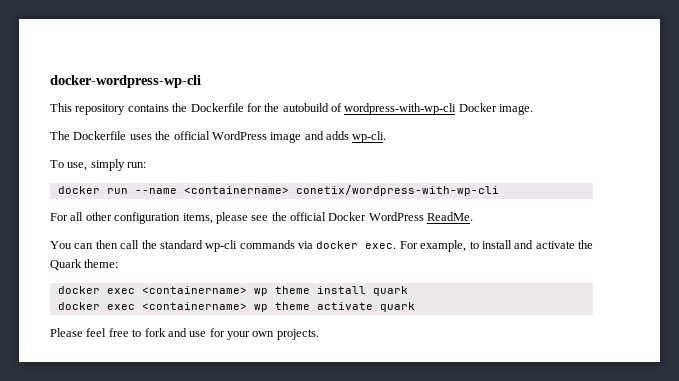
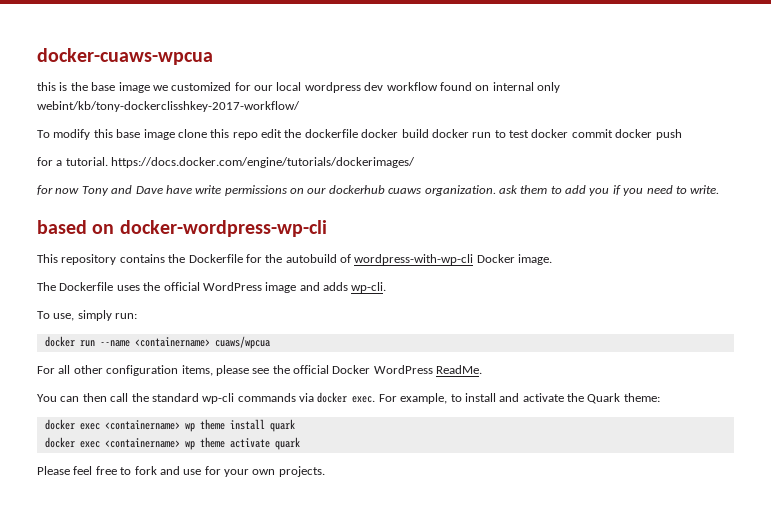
- docker-wordpress-wp-cli
+ docker-cuaws-wpcua
+ this is the base image we customized for our local wordpress dev workflow found on internal only webint/kb/tony-dockerclisshkey-2017-workflow/
+ To modify this base image clone this repo edit the dockerfile docker build docker run to test docker commit docker push
+ for a tutorial. https://docs.docker.com/engine/tutorials/dockerimages/
+ for now Tony and Dave have write permissions on our dockerhub cuaws organization. ask them to add you if you need to write.
+ based on docker-wordpress-wp-cli
- docker run --name <containername> conetix/wordpress-with-wp-cli
+ docker run --name <containername> cuaws/wpcua

